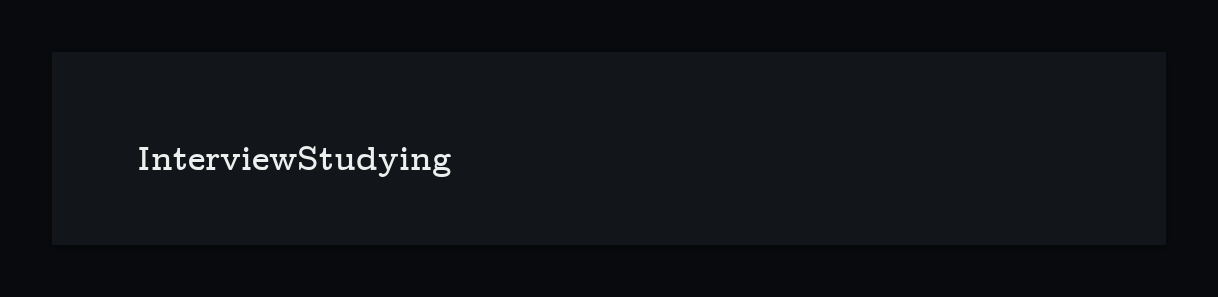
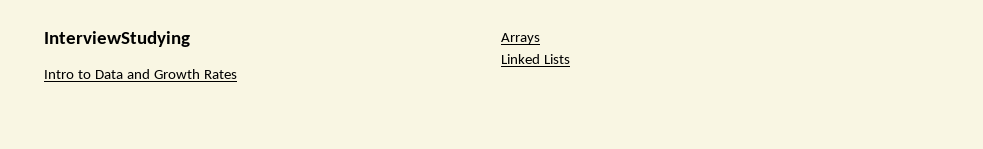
+ Intro to Data and Growth Rates
+ Arrays
+ Linked Lists

